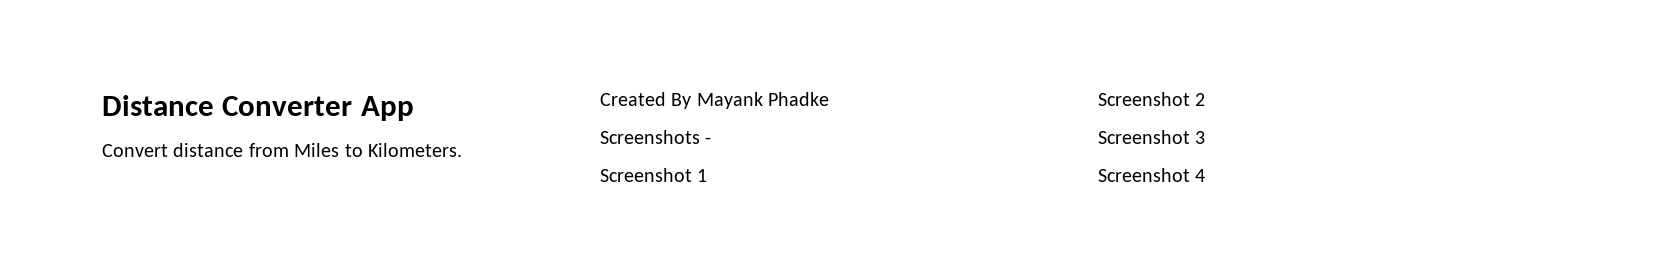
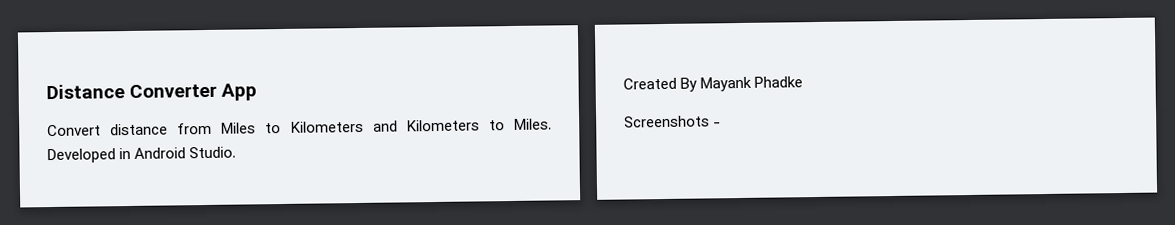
- Convert distance from Miles to Kilometers.
+ Convert distance from Miles to Kilometers and Kilometers to Miles. Developed in Android Studio.
- Screenshot 1
- Screenshot 2
- Screenshot 3
- Screenshot 4

